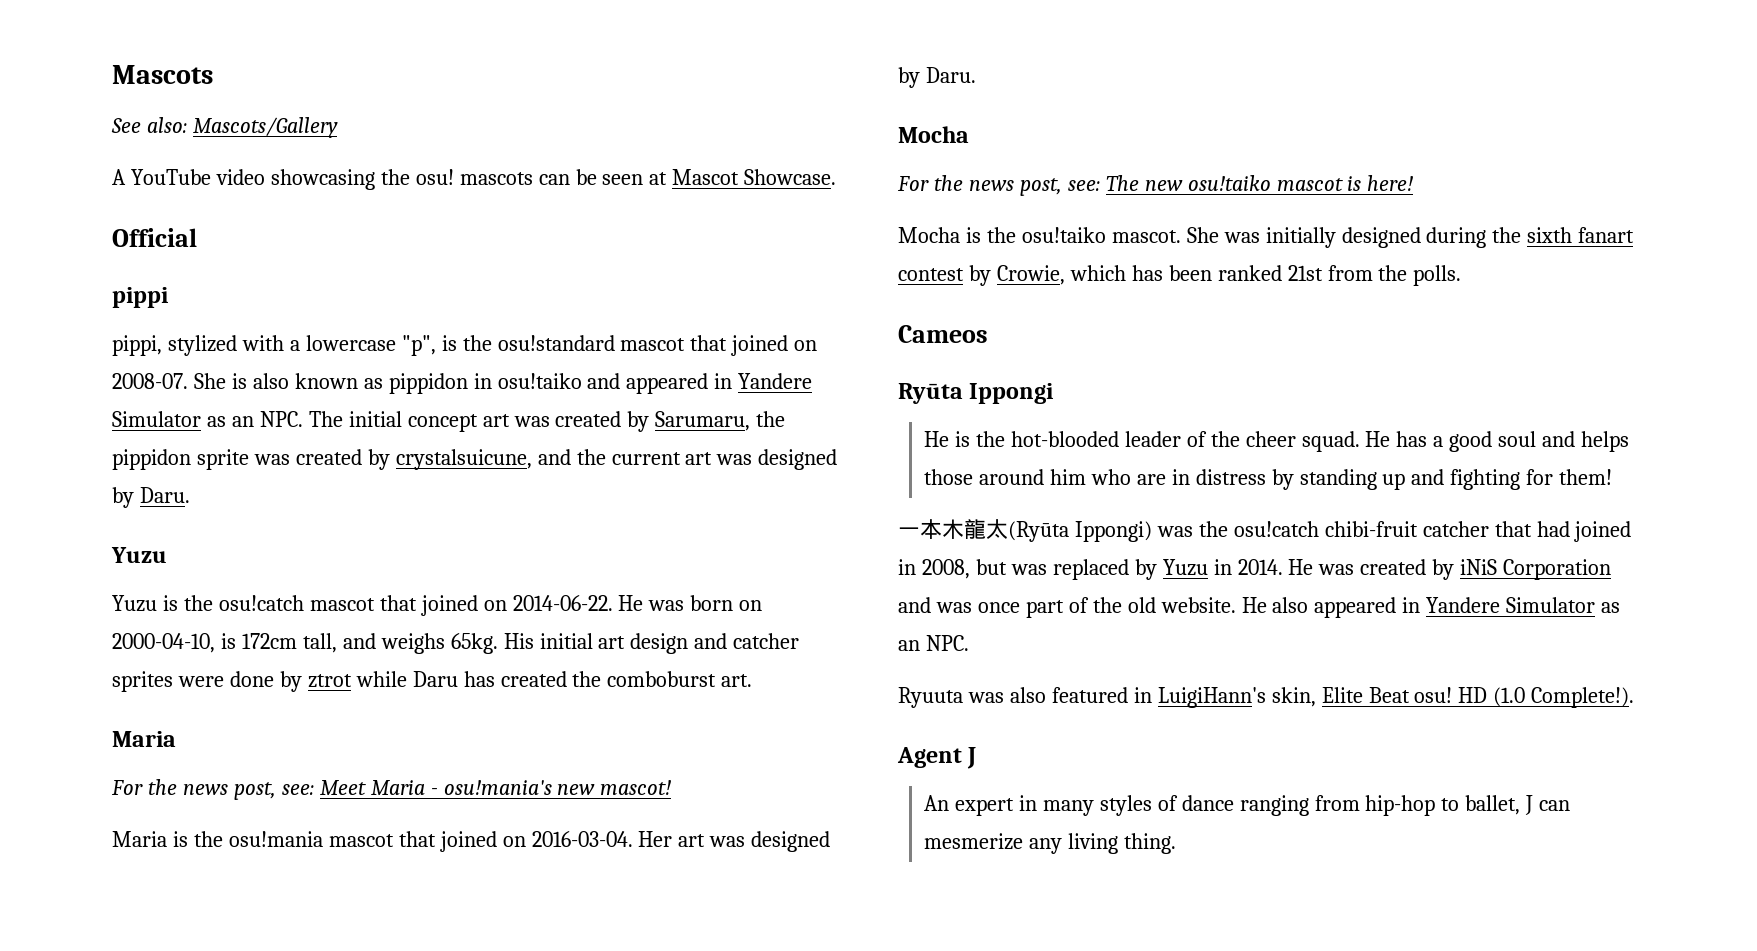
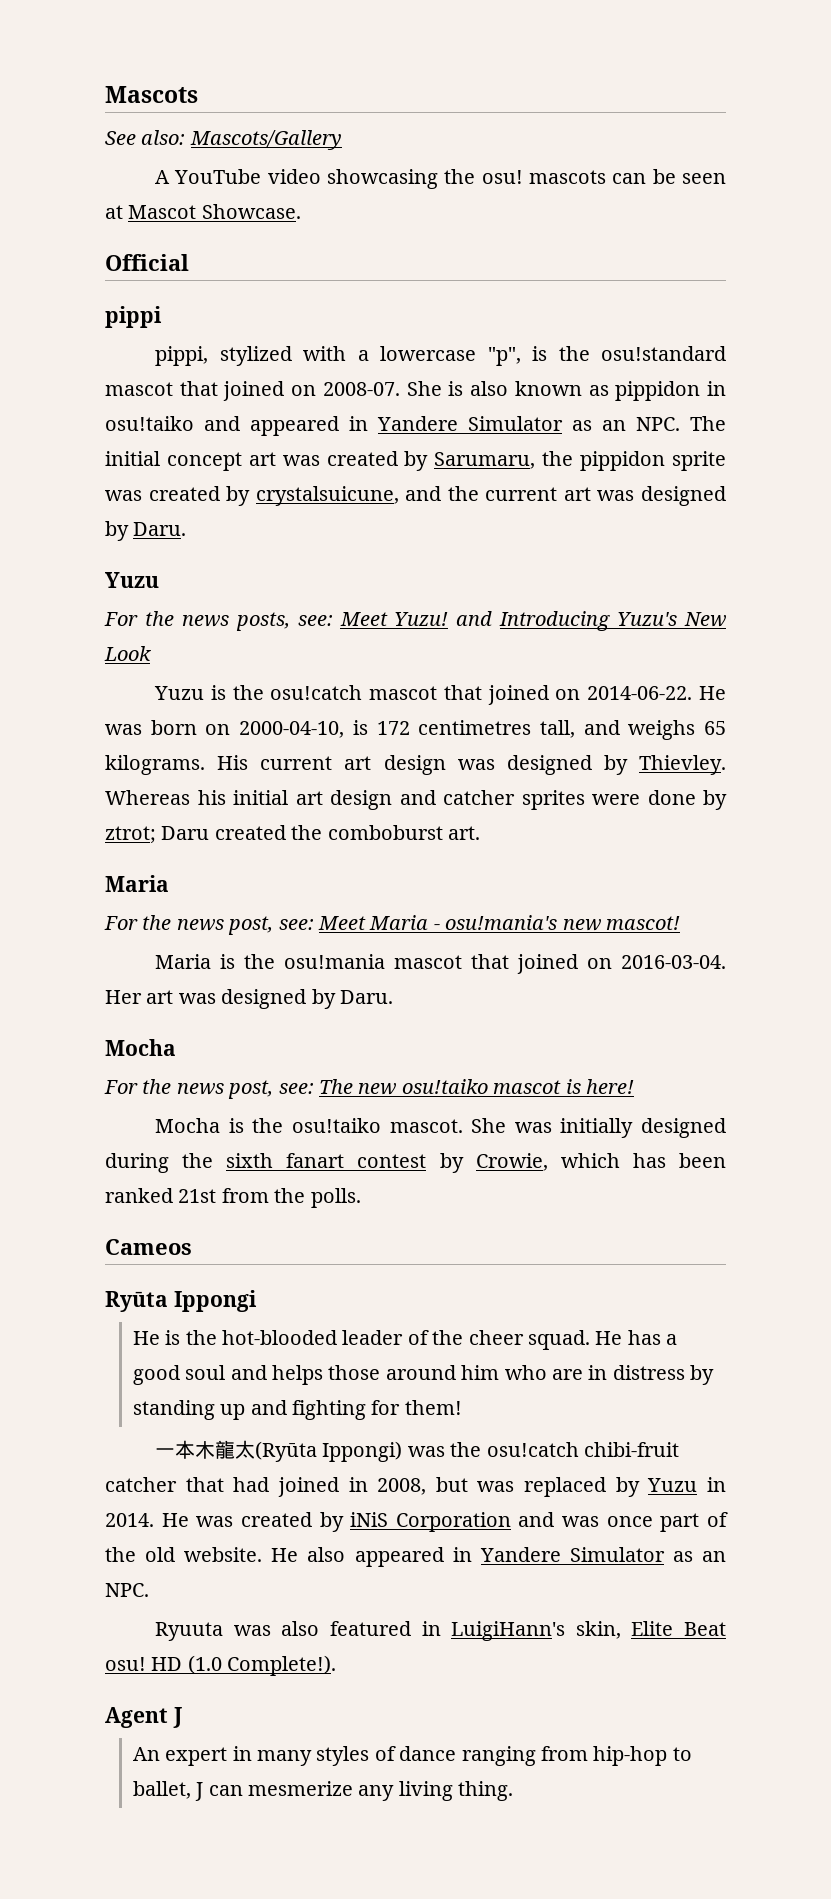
+ For the news posts, see: Meet Yuzu! and Introducing Yuzu's New Look
- He was born on 2000-04-10, is 172cm tall, and weighs 65kg. His initial art design and catcher sprites were done by ztrot while Daru has created the comboburst art.
+ He was born on 2000-04-10, is 172 centimetres tall, and weighs 65 kilograms. His current art design was designed by Thievley. Whereas his initial art design and catcher sprites were done by ztrot; Daru created the comboburst art.

